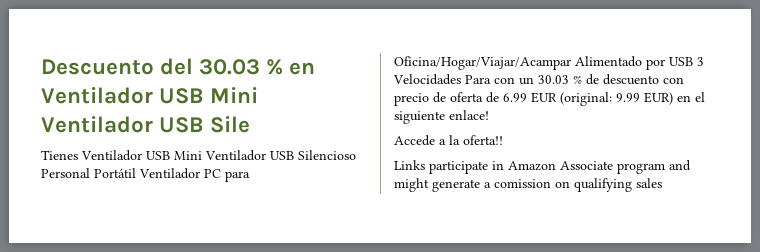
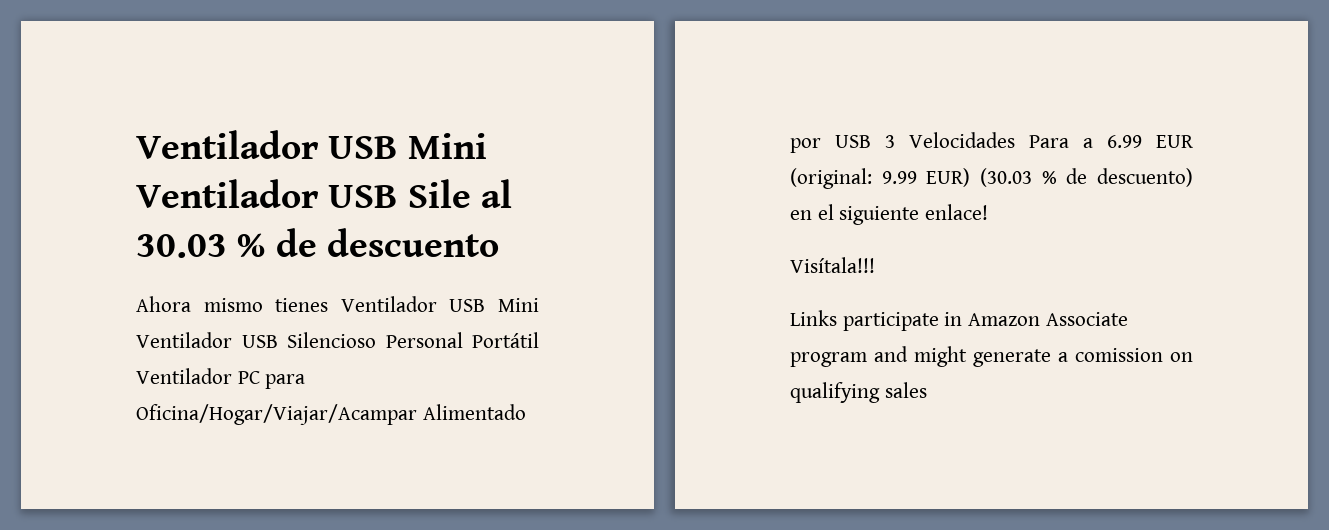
- Descuento del 30.03 % en Ventilador USB Mini Ventilador USB Sile
- Tienes Ventilador USB Mini Ventilador USB Silencioso Personal Portátil Ventilador PC para Oficina/Hogar/Viajar/Acampar Alimentado por USB 3 Velocidades Para con un 30.03 % de descuento con precio de oferta de 6.99 EUR (original: 9.99 EUR) en el siguiente enlace!
+ Ventilador USB Mini Ventilador USB Sile al 30.03 % de descuento
+ Ahora mismo tienes Ventilador USB Mini Ventilador USB Silencioso Personal Portátil Ventilador PC para Oficina/Hogar/Viajar/Acampar Alimentado por USB 3 Velocidades Para a 6.99 EUR (original: 9.99 EUR) (30.03 % de descuento) en el siguiente enlace!
- Accede a la oferta!!
+ Visítala!!!

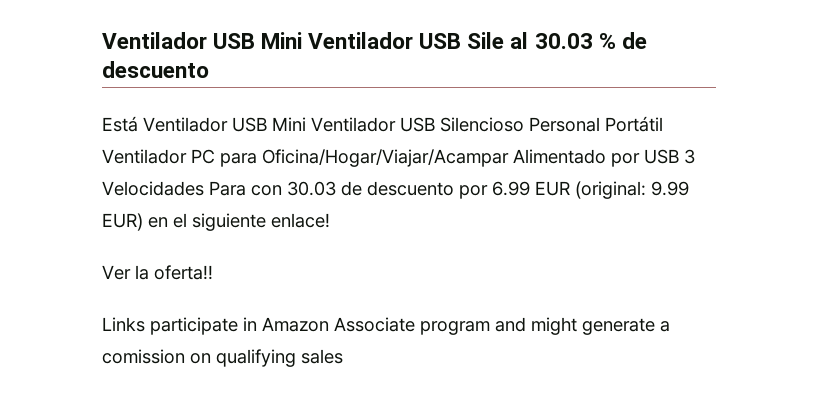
- Ahora mismo tienes Ventilador USB Mini Ventilador USB Silencioso Personal Portátil Ventilador PC para Oficina/Hogar/Viajar/Acampar Alimentado por USB 3 Velocidades Para a 6.99 EUR (original: 9.99 EUR) (30.03 % de descuento) en el siguiente enlace!
+ Está Ventilador USB Mini Ventilador USB Silencioso Personal Portátil Ventilador PC para Oficina/Hogar/Viajar/Acampar Alimentado por USB 3 Velocidades Para con 30.03 de descuento por 6.99 EUR (original: 9.99 EUR) en el siguiente enlace!
- Visítala!!!
+ Ver la oferta!!

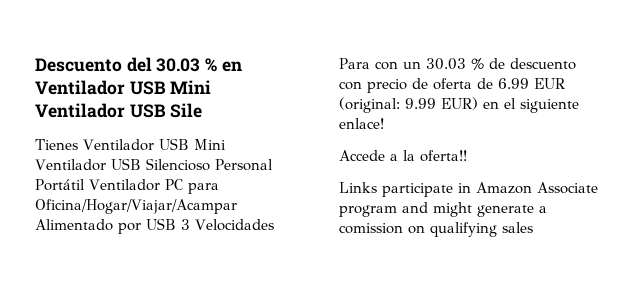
- Ventilador USB Mini Ventilador USB Sile al 30.03 % de descuento
- Está Ventilador USB Mini Ventilador USB Silencioso Personal Portátil Ventilador PC para Oficina/Hogar/Viajar/Acampar Alimentado por USB 3 Velocidades Para con 30.03 de descuento por 6.99 EUR (original: 9.99 EUR) en el siguiente enlace!
+ Descuento del 30.03 % en Ventilador USB Mini Ventilador USB Sile
+ Tienes Ventilador USB Mini Ventilador USB Silencioso Personal Portátil Ventilador PC para Oficina/Hogar/Viajar/Acampar Alimentado por USB 3 Velocidades Para con un 30.03 % de descuento con precio de oferta de 6.99 EUR (original: 9.99 EUR) en el siguiente enlace!
- Ver la oferta!!
+ Accede a la oferta!!

